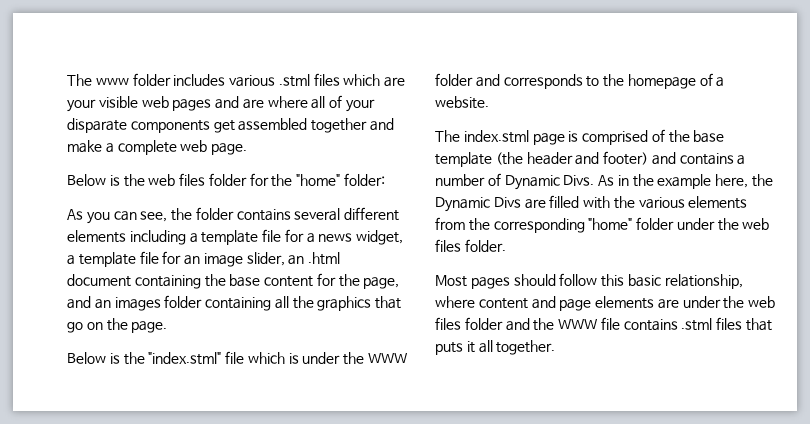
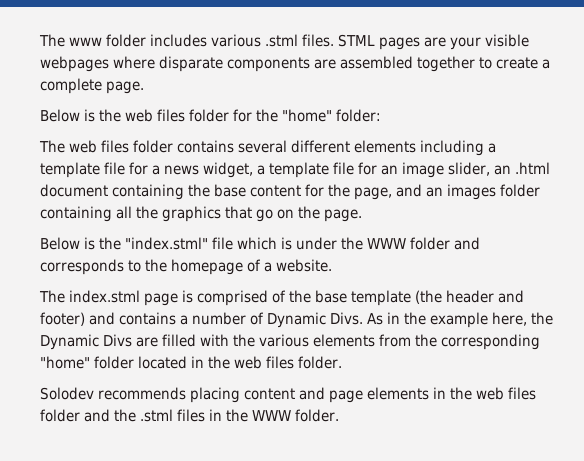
- The www folder includes various .stml files which are your visible web pages and are where all of your disparate components get assembled together and make a complete web page.
+ The www folder includes various .stml files. STML pages are your visible webpages where disparate components are assembled together to create a complete page.
- As you can see, the folder contains several different elements including a template file for a news widget, a template file for an image slider, an .html document containing the base content for the page, and an images folder containing all the graphics that go on the page.
+ The web files folder contains several different elements including a template file for a news widget, a template file for an image slider, an .html document containing the base content for the page, and an images folder containing all the graphics that go on the page.
- As in the example here, the Dynamic Divs are filled with the various elements from the corresponding "home" folder under the web files folder.
+ As in the example here, the Dynamic Divs are filled with the various elements from the corresponding "home" folder located in the web files folder.
- Most pages should follow this basic relationship, where content and page elements are under the web files folder and the WWW file contains .stml files that puts it all together.
+ Solodev recommends placing content and page elements in the web files folder and the .stml files in the WWW folder.

